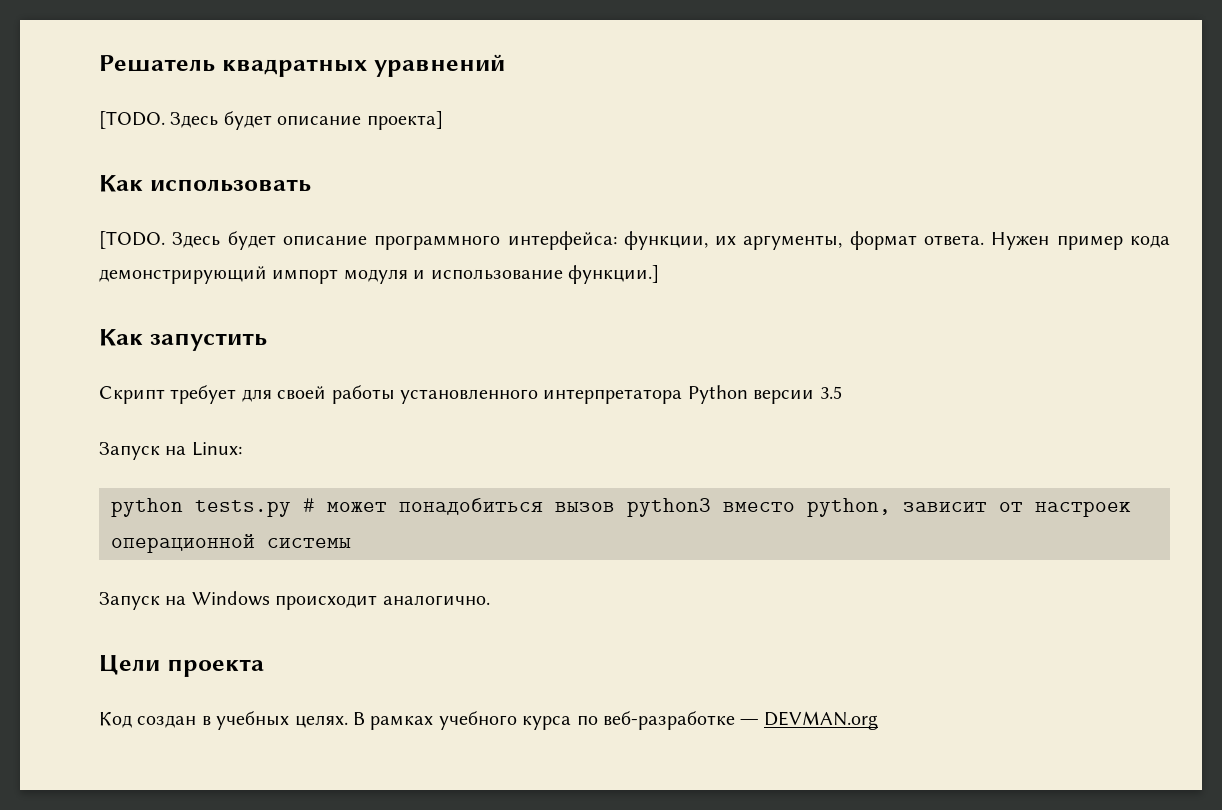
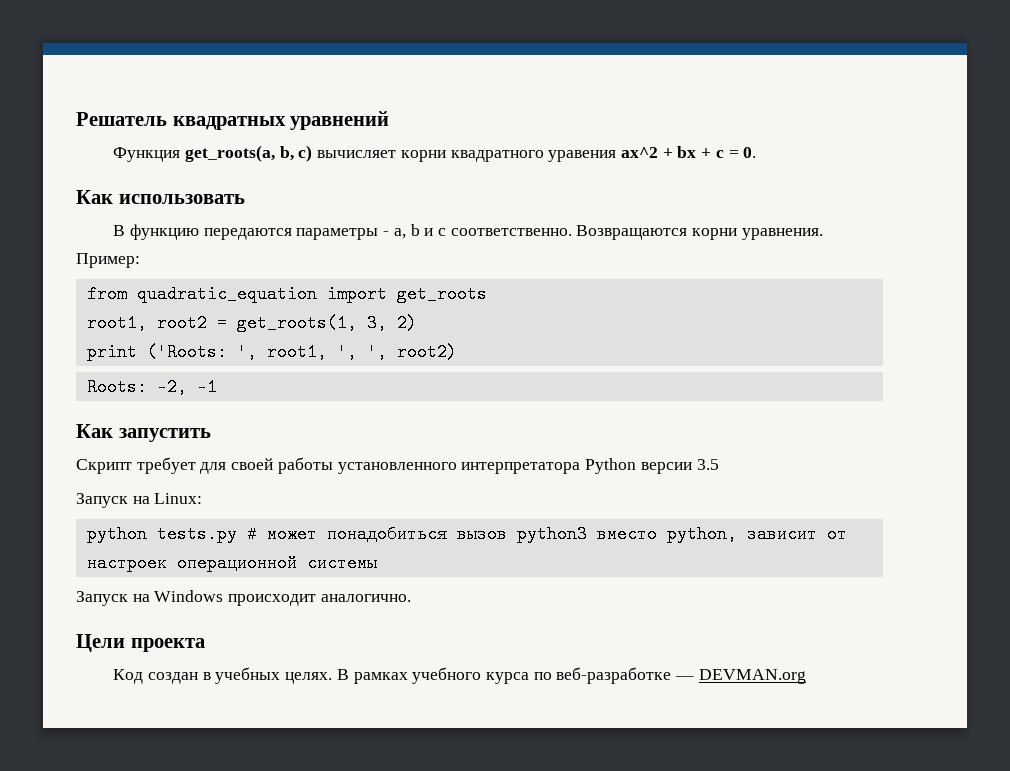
- [TODO. Здесь будет описание проекта]
+ Функция get_roots(a, b, c) вычисляет корни квадратного уравения ax^2 + bx + c = 0.
  Как использовать
- [TODO. Здесь будет описание программного интерфейса: функции, их аргументы, формат ответа. Нужен пример кода демонстрирующий импорт модуля и использование функции.]
+ В функцию передаются параметры - a, b и c соответственно. Возвращаются корни уравнения. Пример:
+ from quadratic_equation import get_roots
+ root1, root2 = get_roots(1, 3, 2)
+ print ('Roots: ', root1, ', ', root2)
+ Roots: -2, -1

